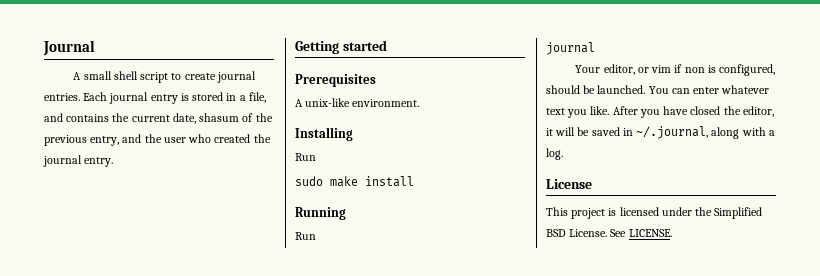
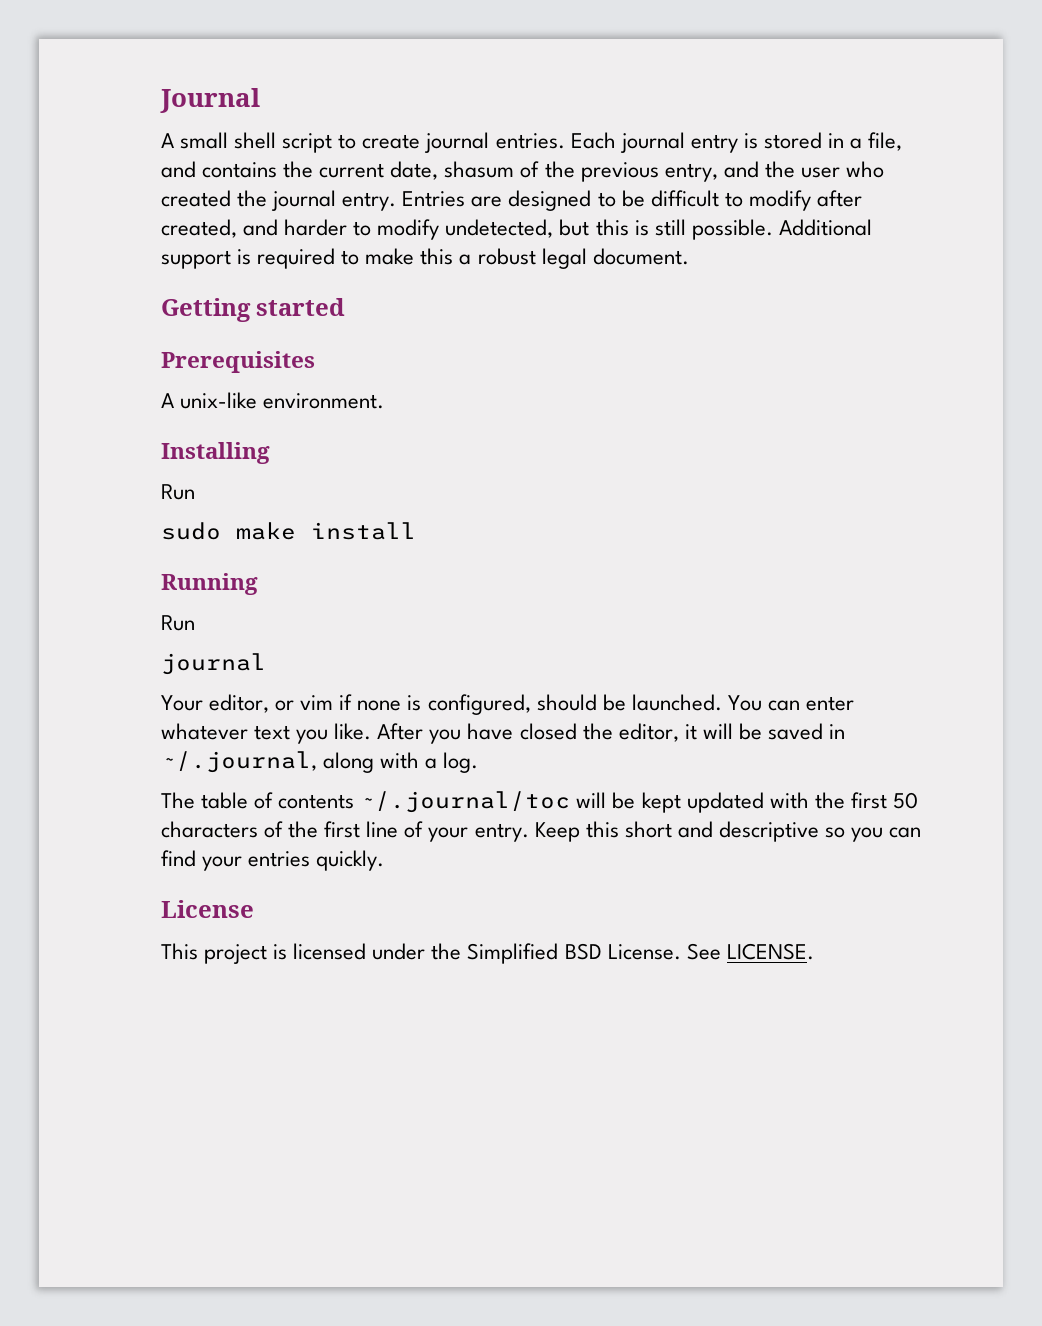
+ Entries are designed to be difficult to modify after created, and harder to modify undetected, but this is still possible. Additional support is required to make this a robust legal document.
- Your editor, or vim if non is configured, should be launched.
+ Your editor, or vim if none is configured, should be launched.
+ The table of contents ~/.journal/toc will be kept updated with the first 50 characters of the first line of your entry. Keep this short and descriptive so you can find your entries quickly.

